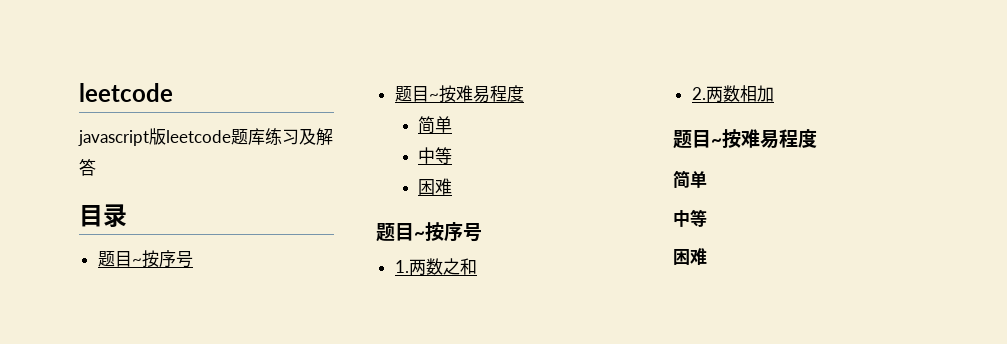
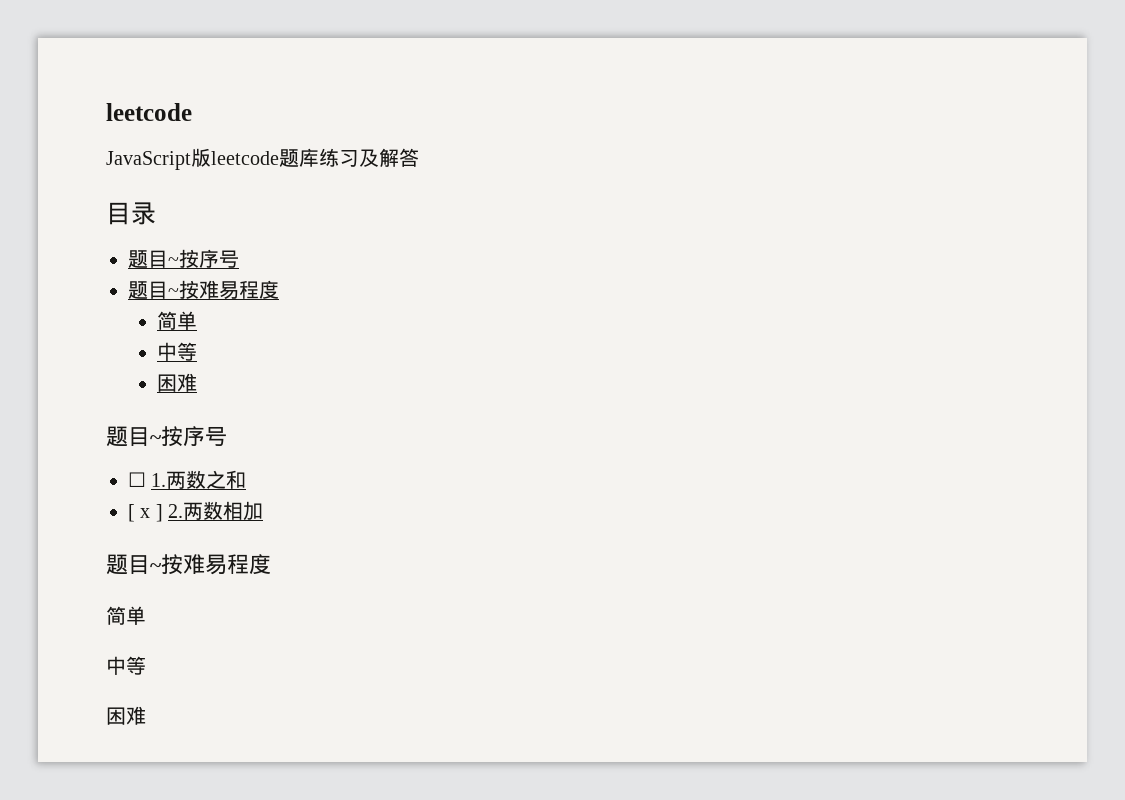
- javascript版leetcode题库练习及解答
+ JavaScript版leetcode题库练习及解答
- 1.两数之和
+ ☐ 1.两数之和
- 2.两数相加
+ [ x ] 2.两数相加

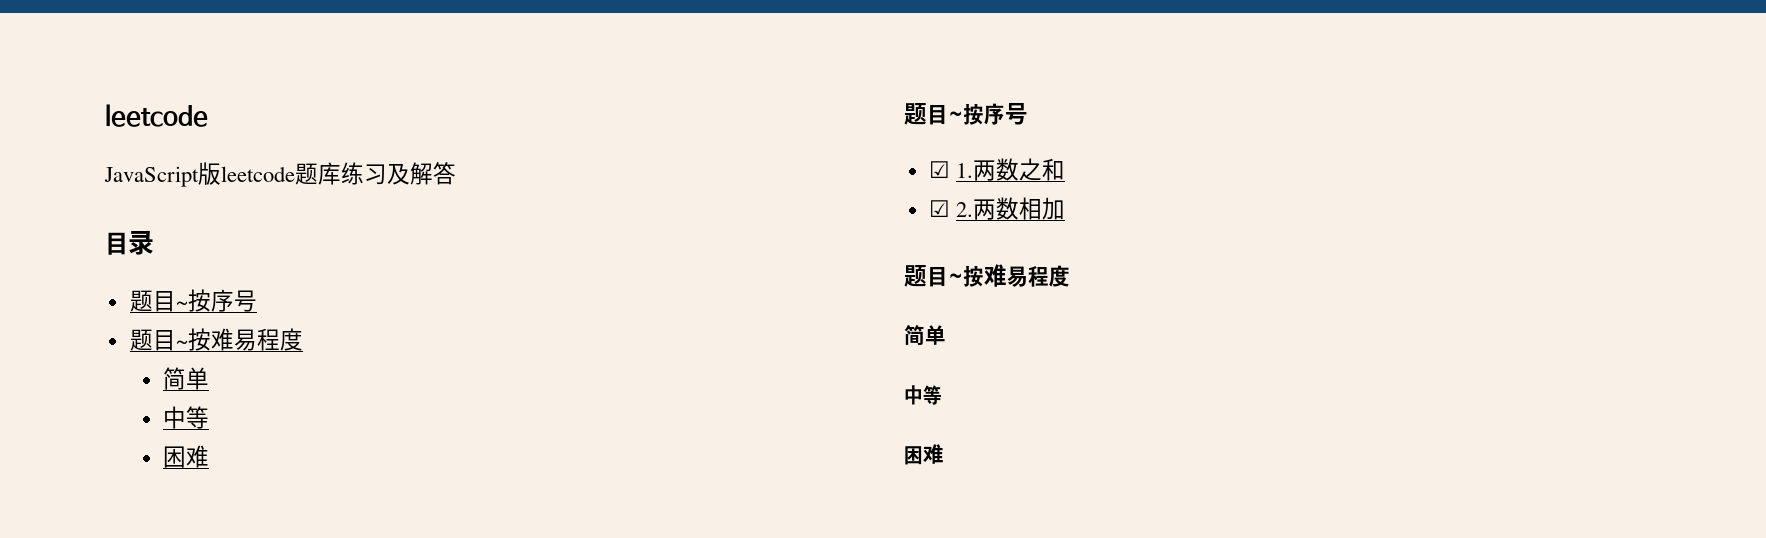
- ☐ 1.两数之和
+ ☑ 1.两数之和
- [ x ] 2.两数相加
+ ☑ 2.两数相加

